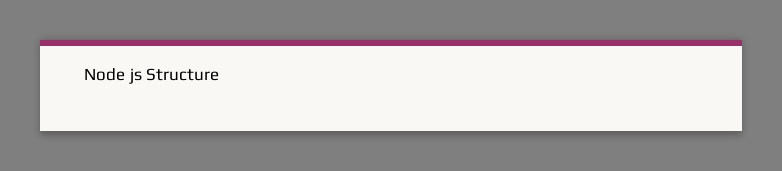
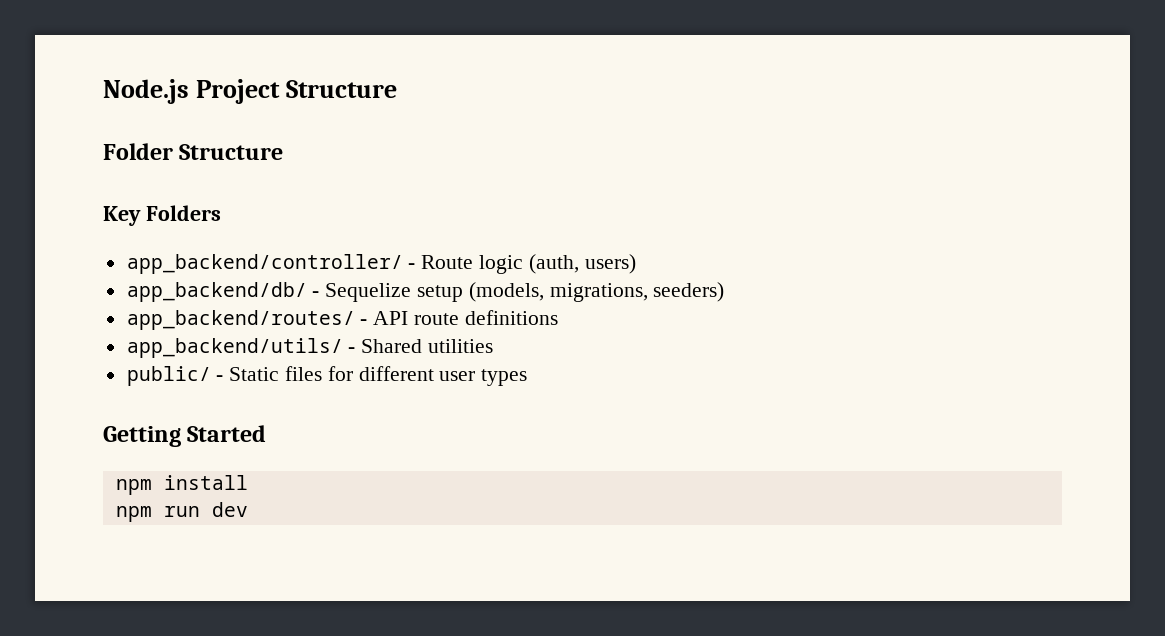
- Node js Structure
+ Node.js Project Structure
+ Folder Structure
+ Key Folders
+ app_backend/controller/ - Route logic (auth, users)
+ app_backend/db/ - Sequelize setup (models, migrations, seeders)
+ app_backend/routes/ - API route definitions
+ app_backend/utils/ - Shared utilities
+ public/ - Static files for different user types
+ Getting Started
+ npm install
+ npm run dev

